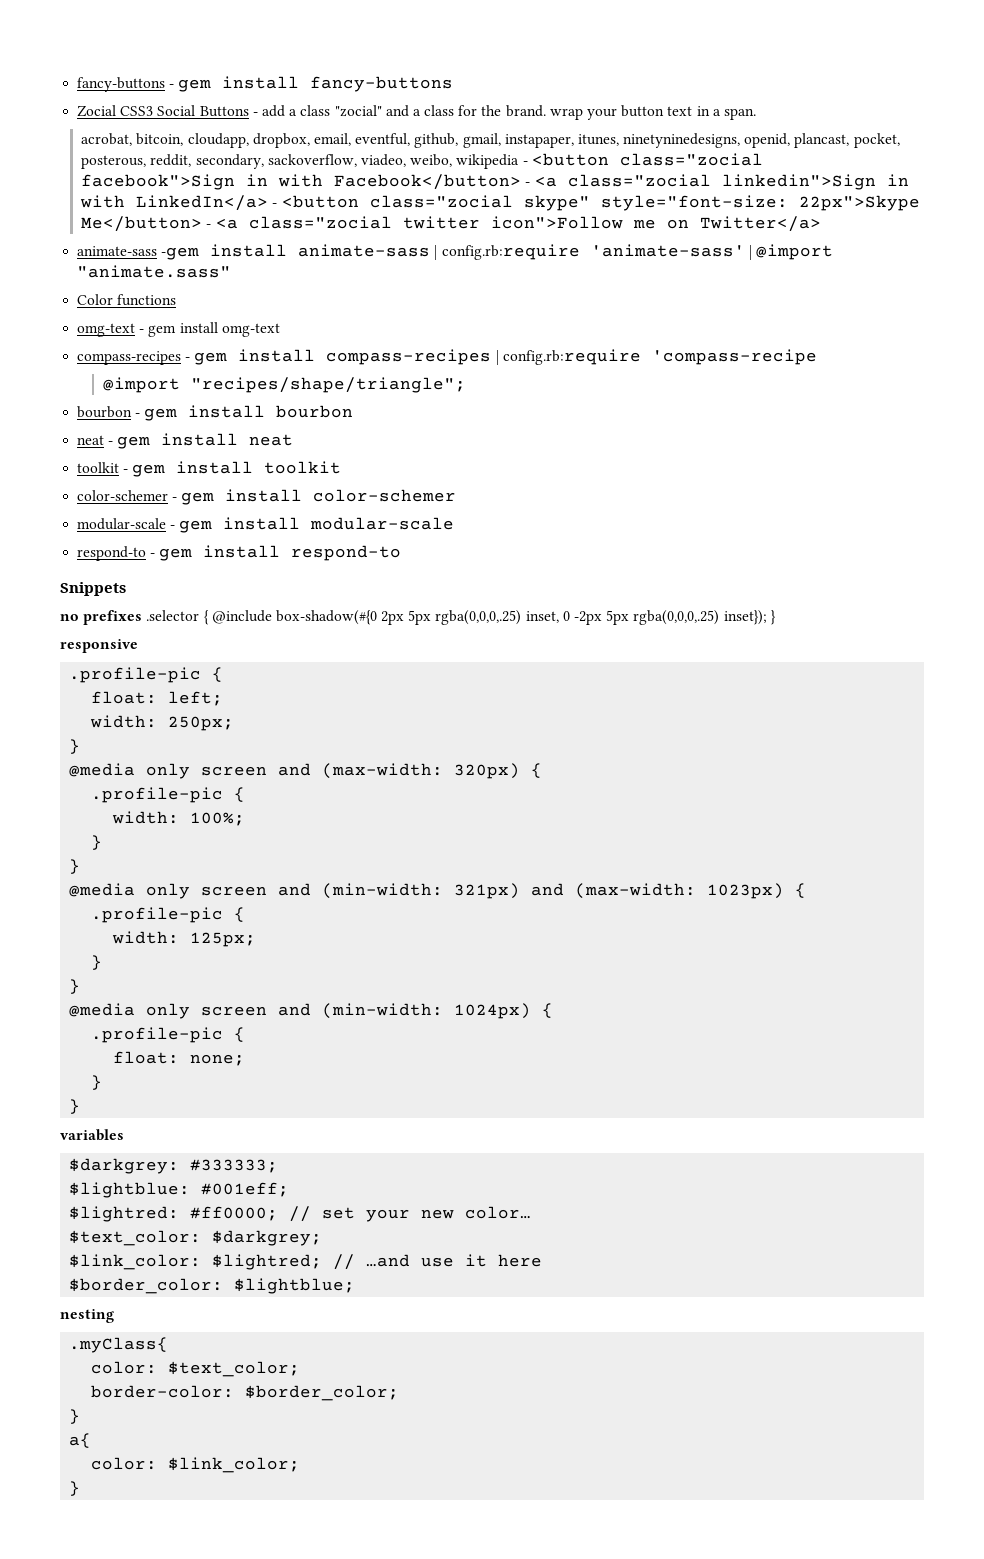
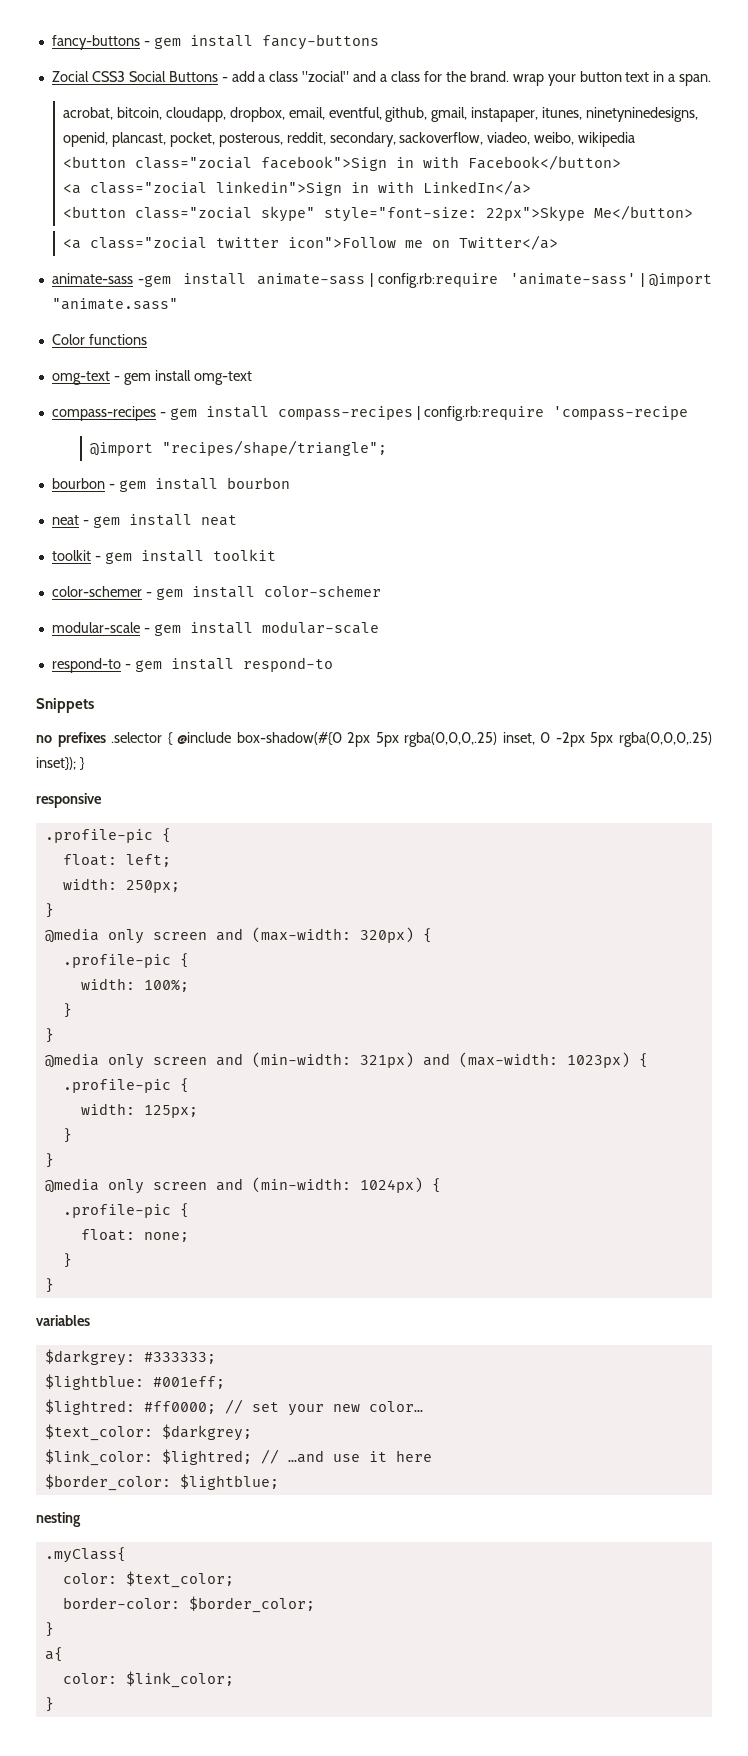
- acrobat, bitcoin, cloudapp, dropbox, email, eventful, github, gmail, instapaper, itunes, ninetyninedesigns, openid, plancast, pocket, posterous, reddit, secondary, sackoverflow, viadeo, weibo, wikipedia - <button class="zocial facebook">Sign in with Facebook</button> - <a class="zocial linkedin">Sign in with LinkedIn</a> - <button class="zocial skype" style="font-size: 22px">Skype Me</button> - <a class="zocial twitter icon">Follow me on Twitter</a>
+ acrobat, bitcoin, cloudapp, dropbox, email, eventful, github, gmail, instapaper, itunes, ninetyninedesigns, openid, plancast, pocket, posterous, reddit, secondary, sackoverflow, viadeo, weibo, wikipedia
+ <button class="zocial facebook">Sign in with Facebook</button>
+ <a class="zocial linkedin">Sign in with LinkedIn</a>
+ <button class="zocial skype" style="font-size: 22px">Skype Me</button>
+ <a class="zocial twitter icon">Follow me on Twitter</a>

